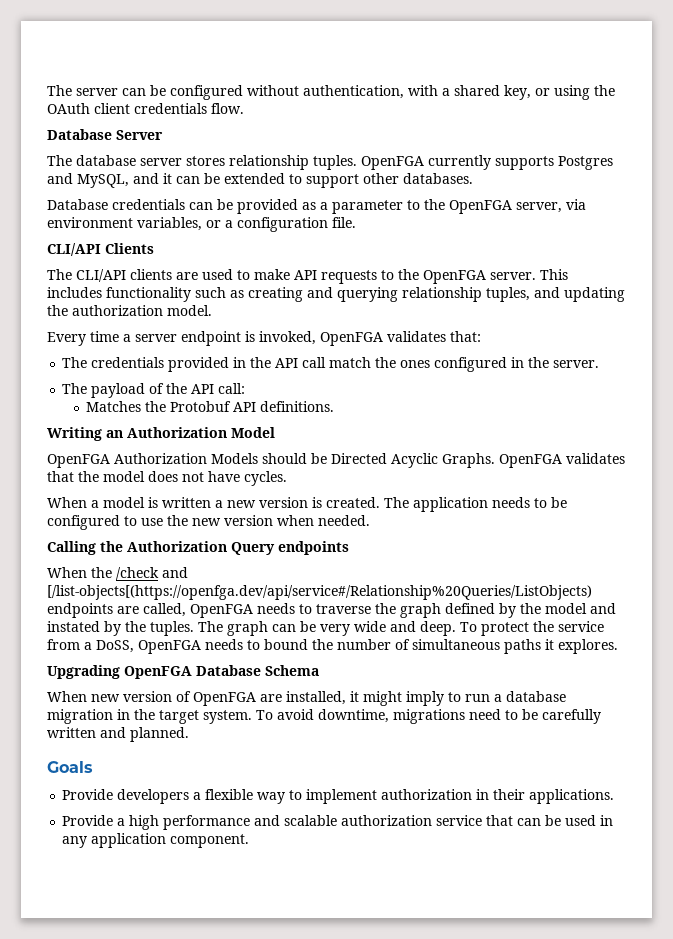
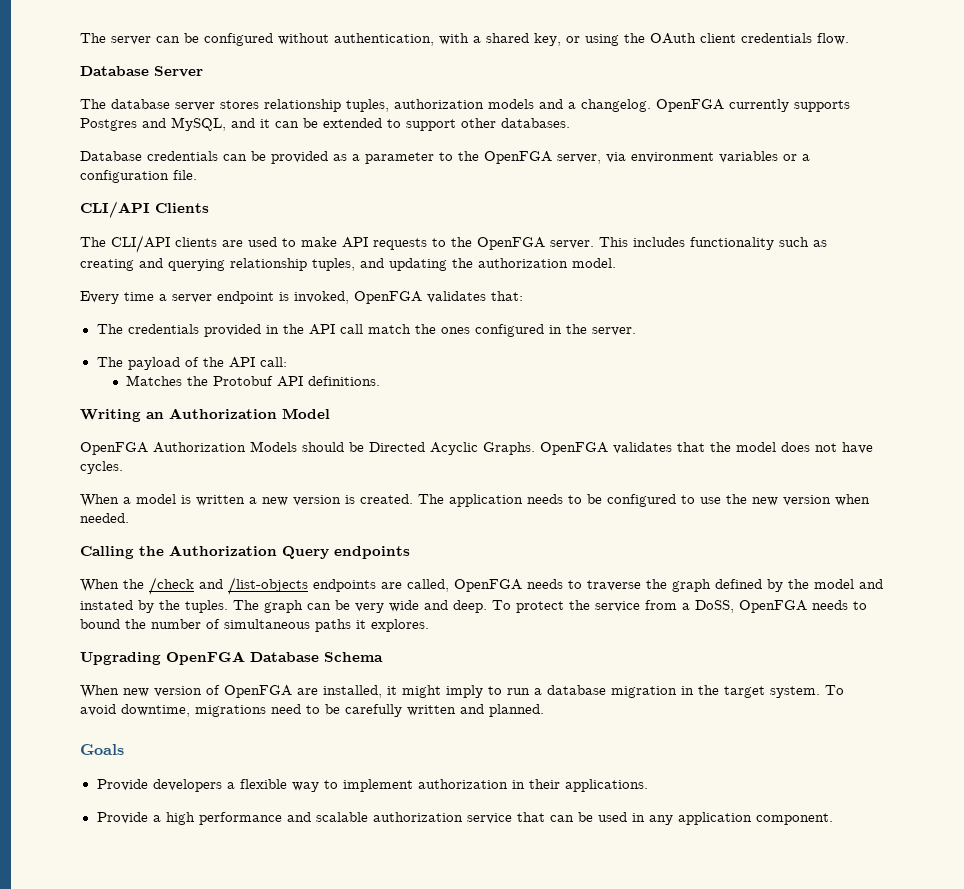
- The database server stores relationship tuples.
+ The database server stores relationship tuples, authorization models and a changelog.
- Database credentials can be provided as a parameter to the OpenFGA server, via environment variables, or a configuration file.
+ Database credentials can be provided as a parameter to the OpenFGA server, via environment variables or a configuration file.
- When the /check and [/list-objects[(https://openfga.dev/api/service#/Relationship%20Queries/ListObjects) endpoints are called, OpenFGA needs to traverse the graph defined by the model and instated by the tuples.
+ When the /check and /list-objects endpoints are called, OpenFGA needs to traverse the graph defined by the model and instated by the tuples.

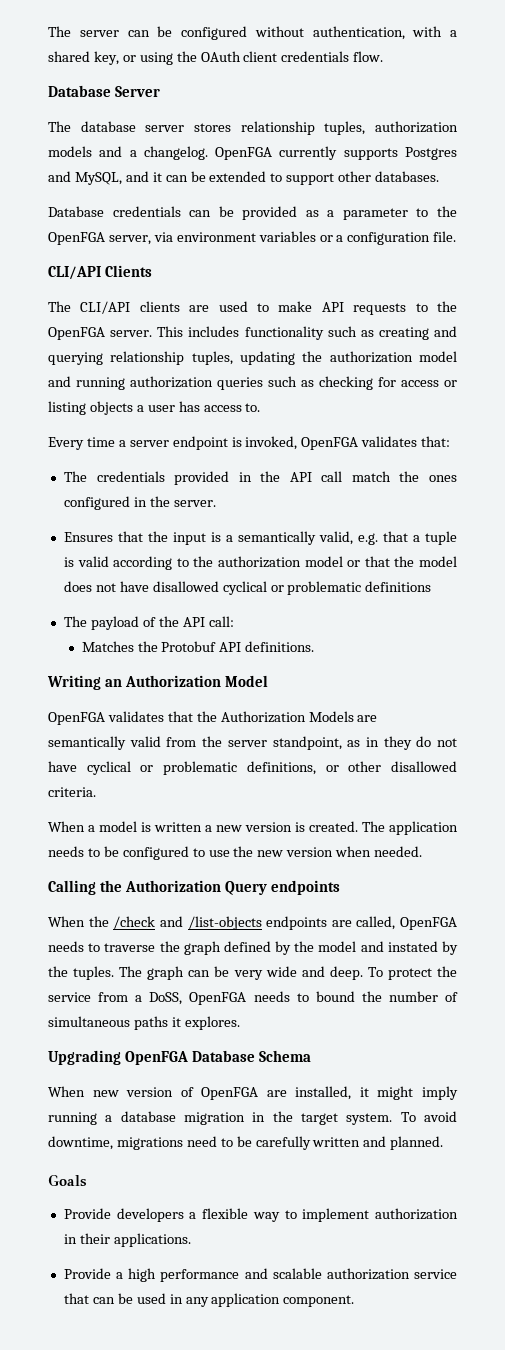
- This includes functionality such as creating and querying relationship tuples, and updating the authorization model.
+ This includes functionality such as creating and querying relationship tuples, updating the authorization model and running authorization queries such as checking for access or listing objects a user has access to.
+ Ensures that the input is a semantically valid, e.g. that a tuple is valid according to the authorization model or that the model does not have disallowed cyclical or problematic definitions
- OpenFGA Authorization Models should be Directed Acyclic Graphs. OpenFGA validates that the model does not have cycles.
+ OpenFGA validates that the Authorization Models are semantically valid from the server standpoint, as in they do not have cyclical or problematic definitions, or other disallowed criteria.
- When new version of OpenFGA are installed, it might imply to run a database migration in the target system.
+ When new version of OpenFGA are installed, it might imply running a database migration in the target system.

